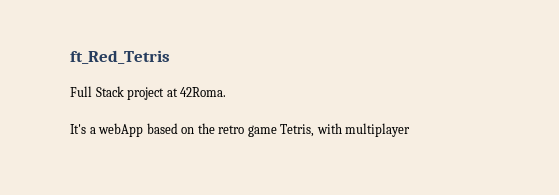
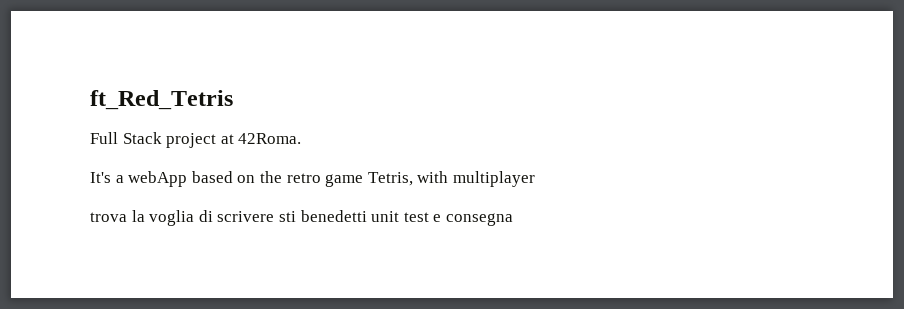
+ trova la voglia di scrivere sti benedetti unit test e consegna

